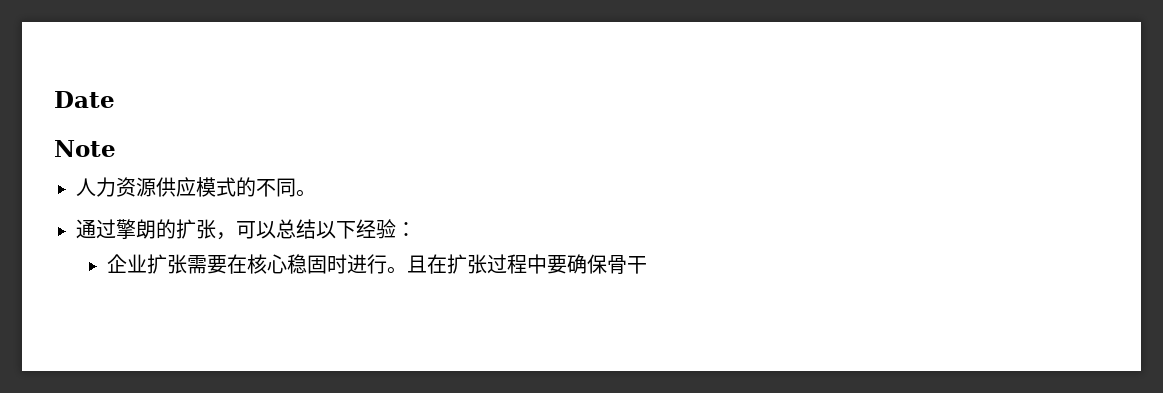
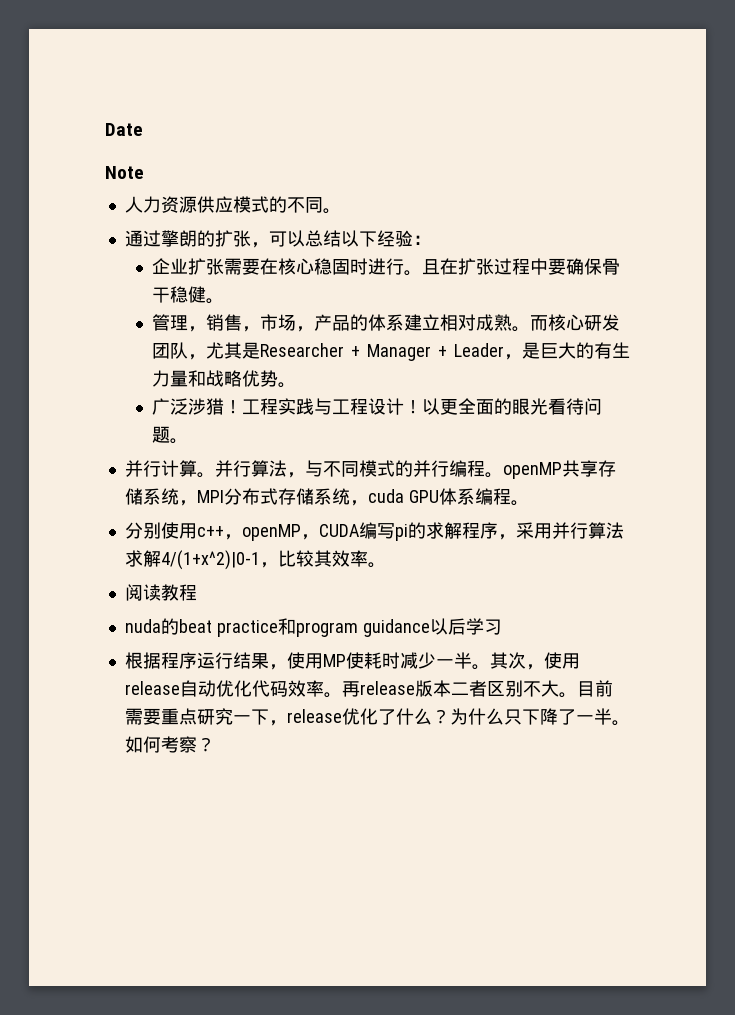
- 且在扩张过程中要确保骨干
+ 且在扩张过程中要确保骨干稳健。
+ 管理，销售，市场，产品的体系建立相对成熟。而核心研发团队，尤其是Researcher + Manager + Leader，是巨大的有生力量和战略优势。
+ 广泛涉猎！工程实践与工程设计！以更全面的眼光看待问题。
+ 并行计算。并行算法，与不同模式的并行编程。openMP共享存储系统，MPI分布式存储系统，cuda GPU体系编程。
+ 分别使用c++，openMP，CUDA编写pi的求解程序，采用并行算法求解4/(1+x^2)|0-1，比较其效率。
+ 阅读教程
+ nuda的beat practice和program guidance以后学习
+ 根据程序运行结果，使用MP使耗时减少一半。其次，使用release自动优化代码效率。再release版本二者区别不大。目前需要重点研究一下，release优化了什么？为什么只下降了一半。如何考察？

